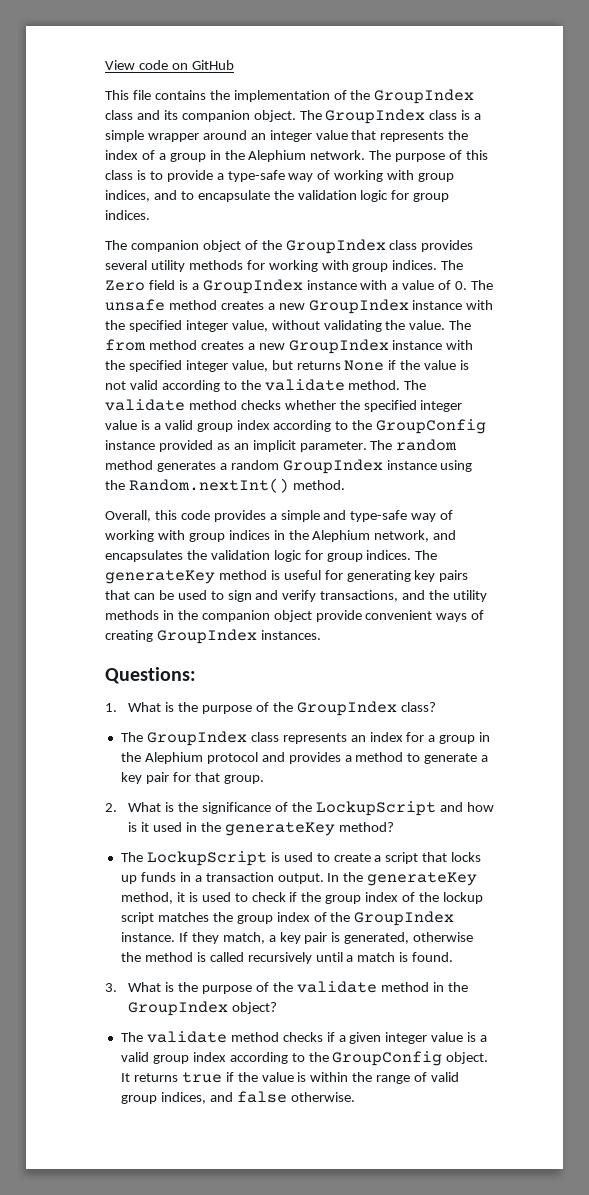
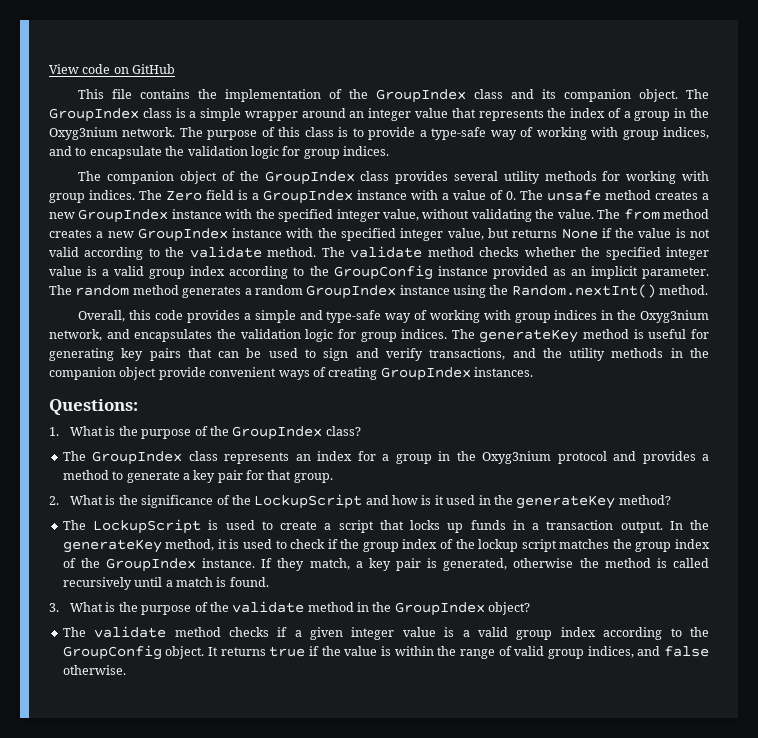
- The GroupIndex class is a simple wrapper around an integer value that represents the index of a group in the Alephium network.
+ The GroupIndex class is a simple wrapper around an integer value that represents the index of a group in the Oxyg3nium network.
- Overall, this code provides a simple and type-safe way of working with group indices in the Alephium network, and encapsulates the validation logic for group indices.
+ Overall, this code provides a simple and type-safe way of working with group indices in the Oxyg3nium network, and encapsulates the validation logic for group indices.
- The GroupIndex class represents an index for a group in the Alephium protocol and provides a method to generate a key pair for that group.
+ The GroupIndex class represents an index for a group in the Oxyg3nium protocol and provides a method to generate a key pair for that group.

